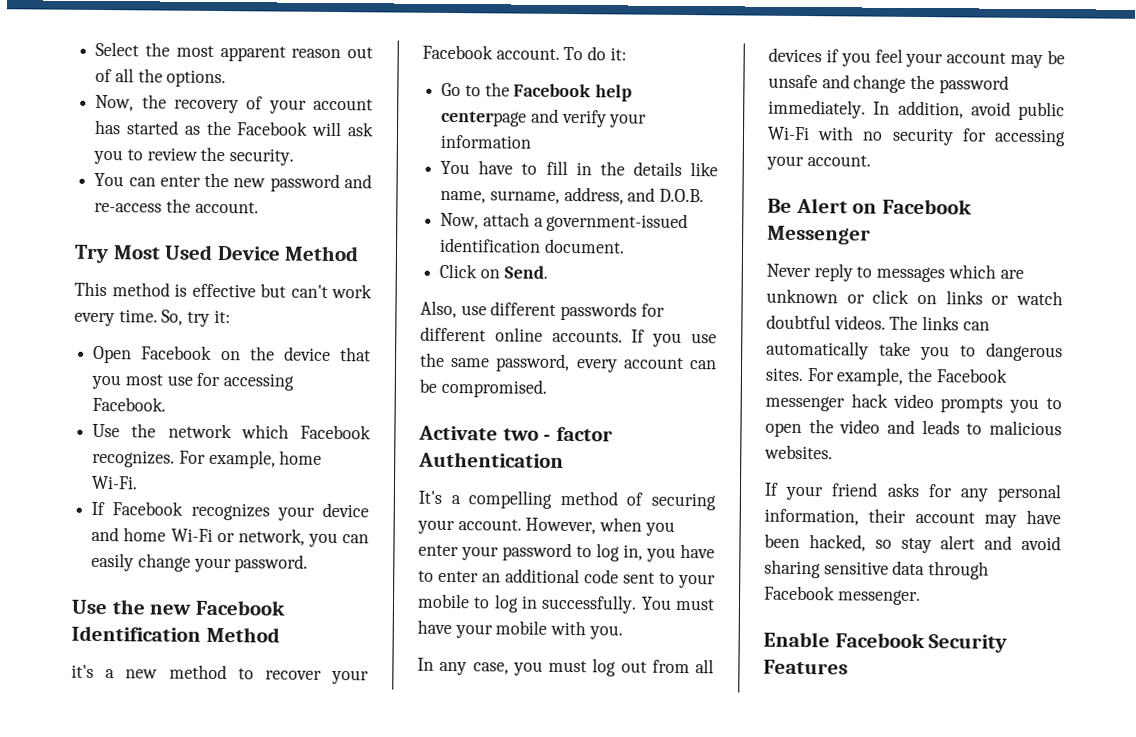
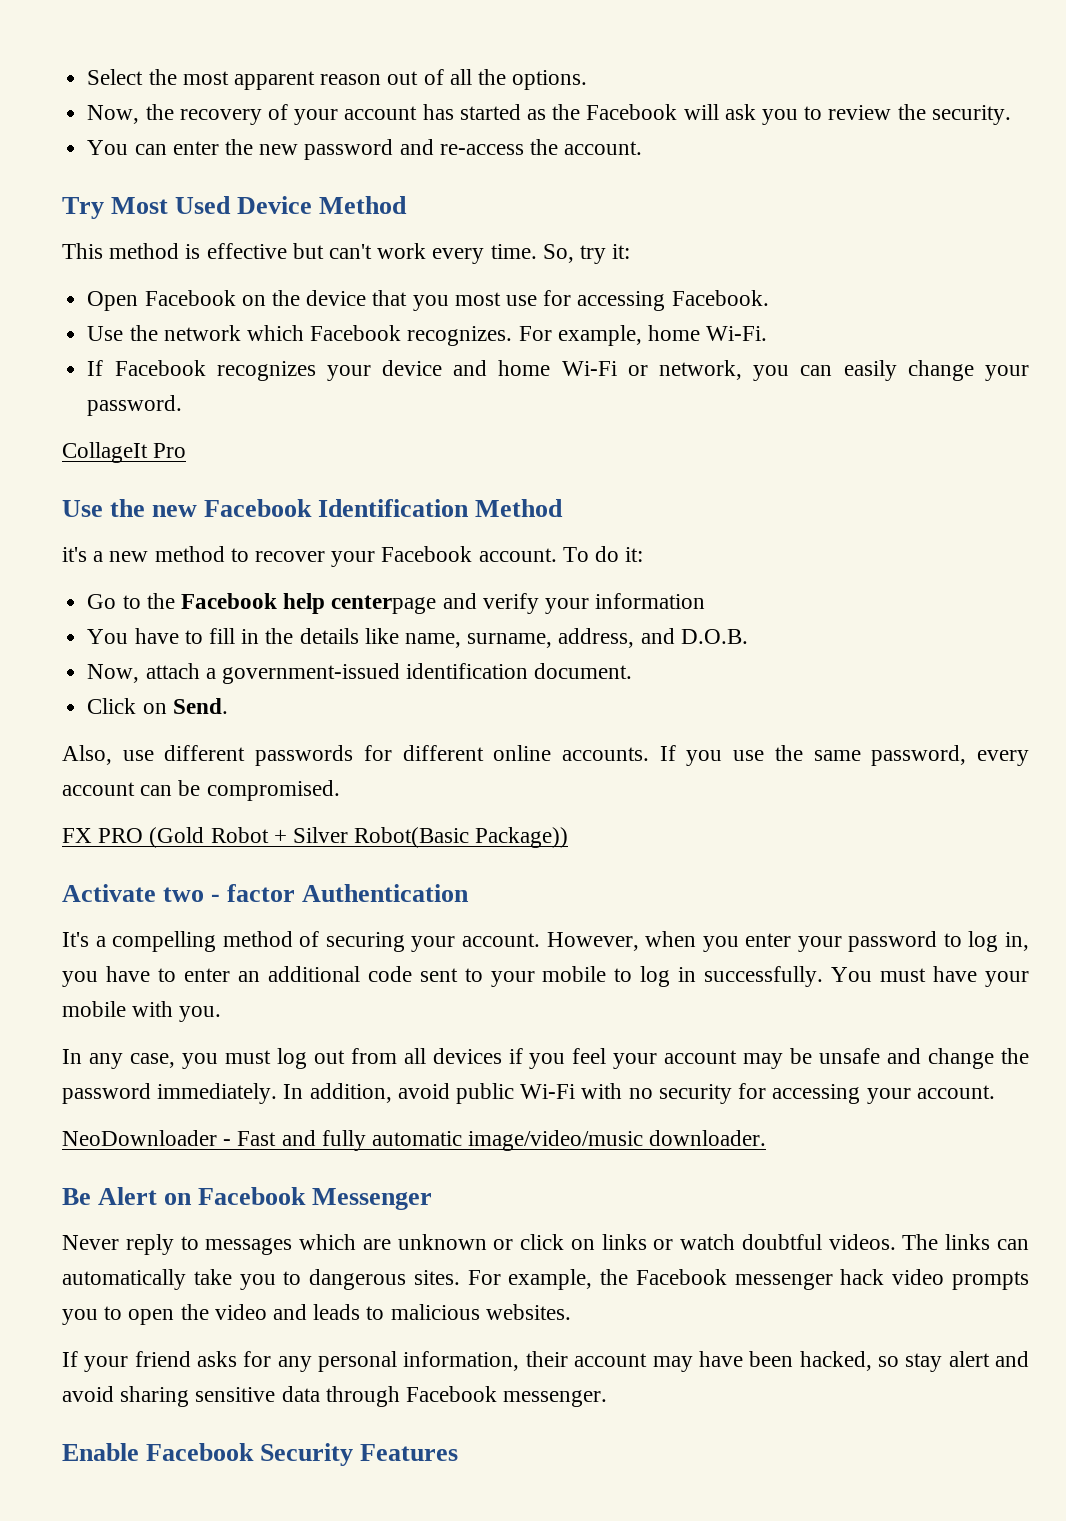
+ CollageIt Pro
+ FX PRO (Gold Robot + Silver Robot(Basic Package))
+ NeoDownloader - Fast and fully automatic image/video/music downloader.

